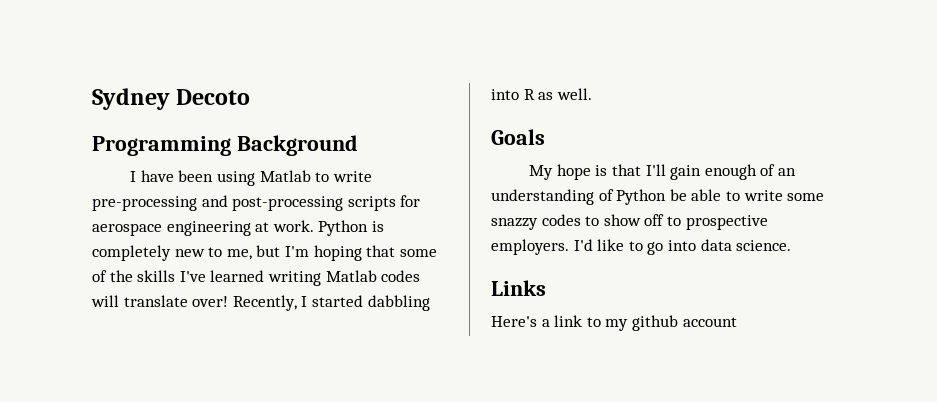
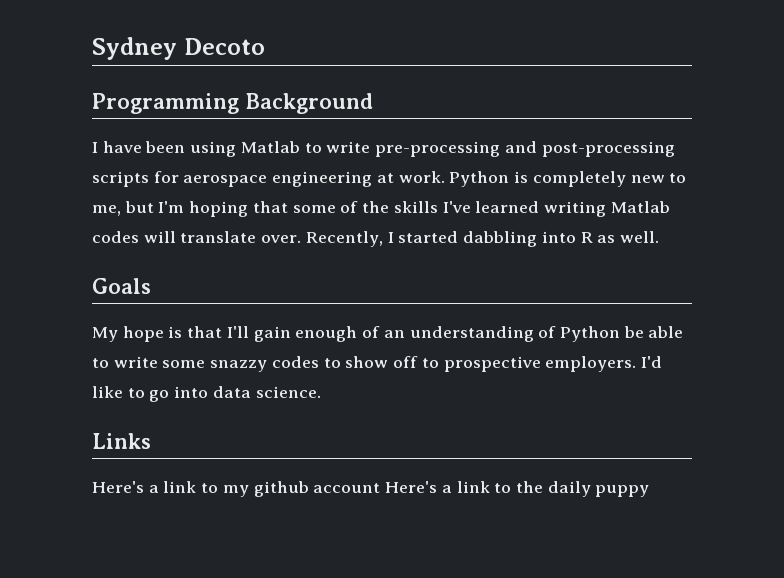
- Python is completely new to me, but I'm hoping that some of the skills I've learned writing Matlab codes will translate over!
+ Python is completely new to me, but I'm hoping that some of the skills I've learned writing Matlab codes will translate over.
- Here's a link to my github account
+ Here's a link to my github account Here's a link to the daily puppy

